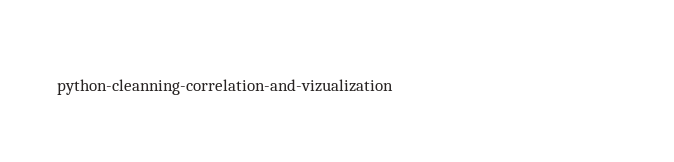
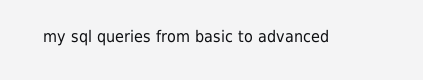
- python-cleanning-correlation-and-vizualization
+ my sql queries from basic to advanced

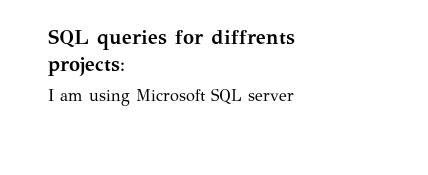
- my sql queries from basic to advanced
+ SQL queries for diffrents projects:
+ I am using Microsoft SQL server

